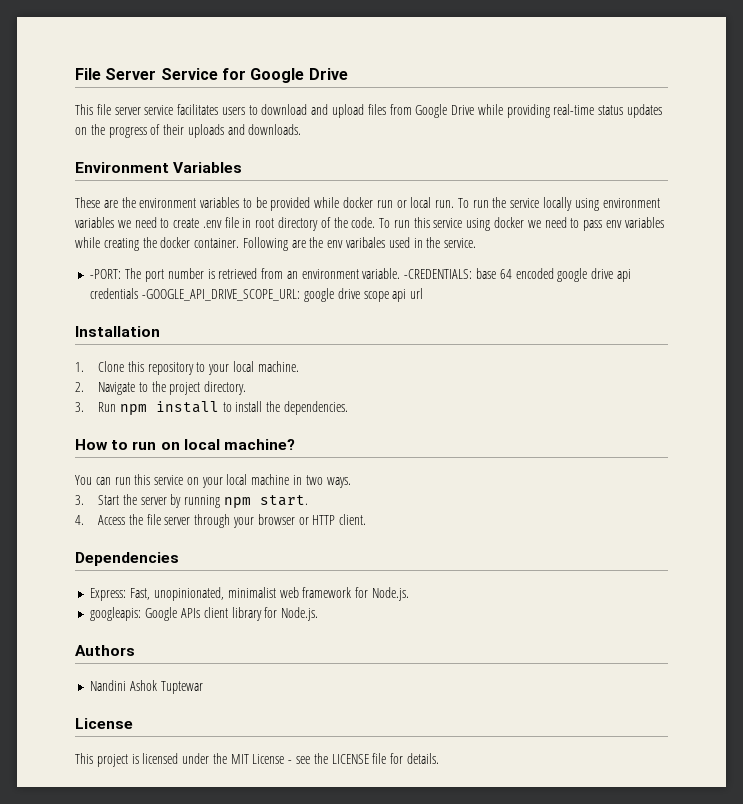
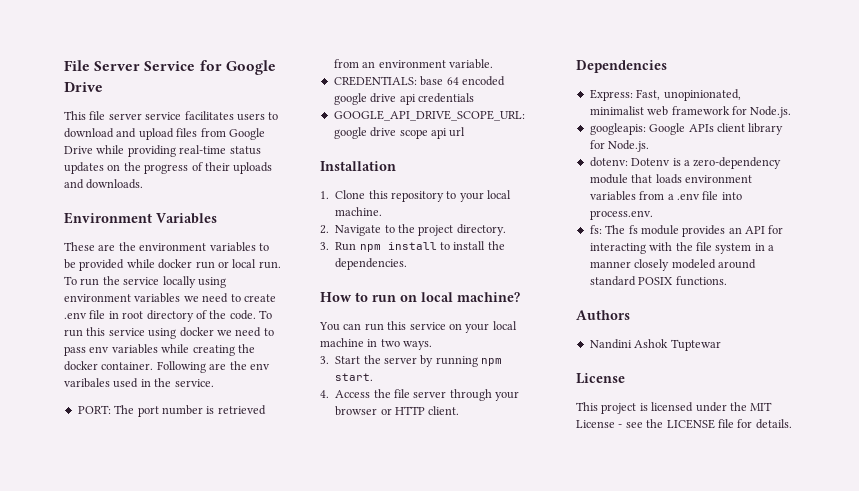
- -PORT: The port number is retrieved from an environment variable. -CREDENTIALS: base 64 encoded google drive api credentials -GOOGLE_API_DRIVE_SCOPE_URL: google drive scope api url
+ PORT: The port number is retrieved from an environment variable.
+ CREDENTIALS: base 64 encoded google drive api credentials
+ GOOGLE_API_DRIVE_SCOPE_URL: google drive scope api url
+ dotenv: Dotenv is a zero-dependency module that loads environment variables from a .env file into process.env.
+ fs: The fs module provides an API for interacting with the file system in a manner closely modeled around standard POSIX functions.

